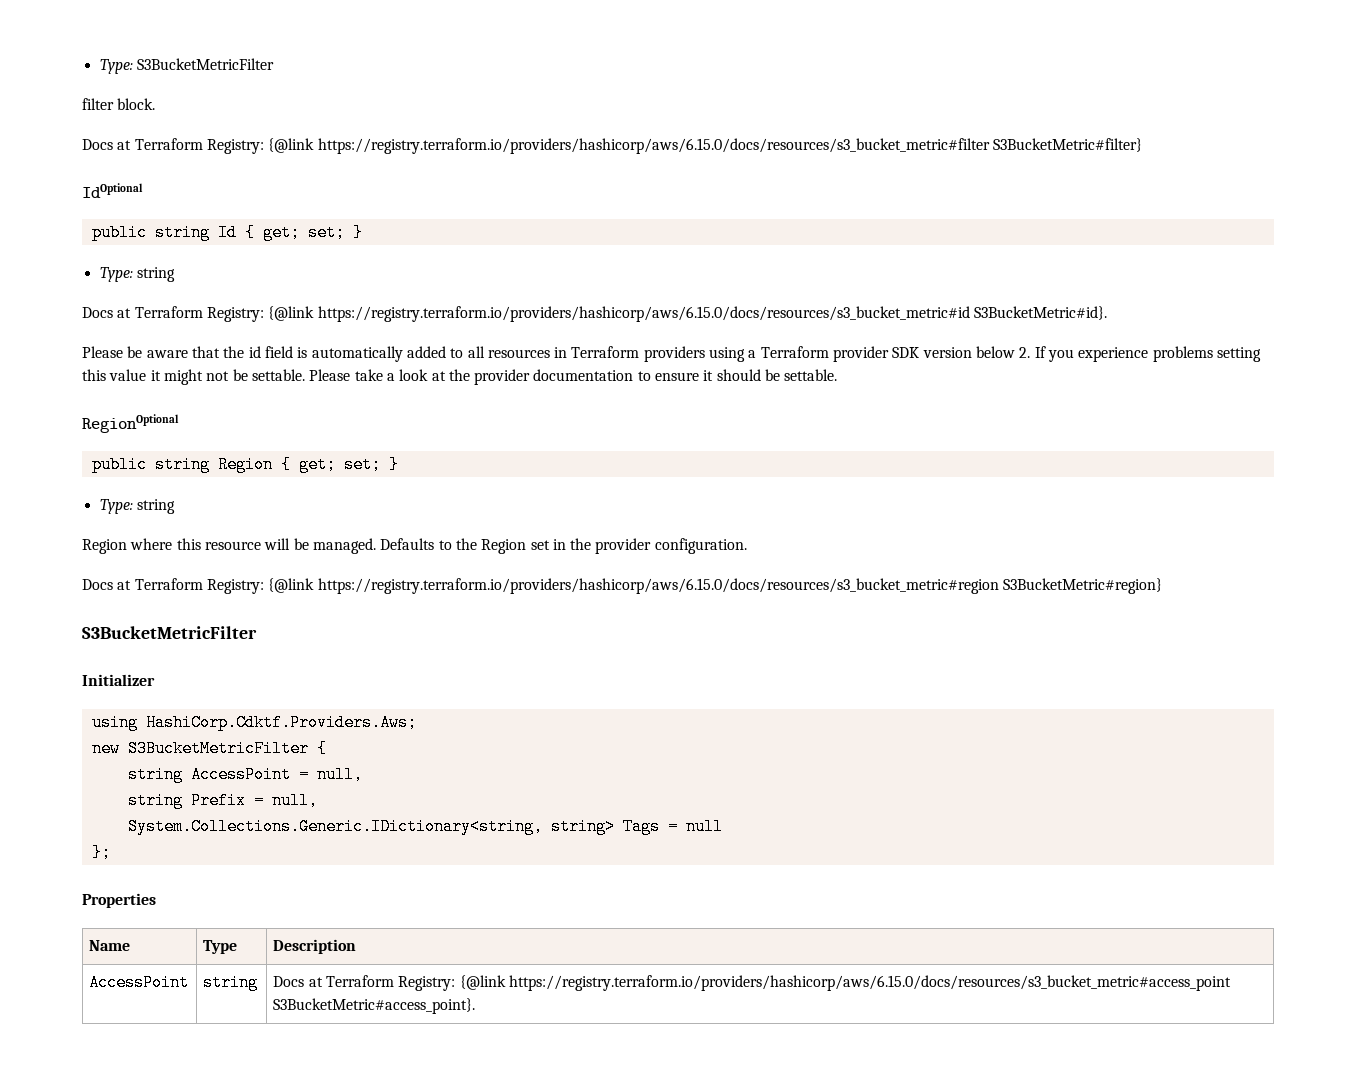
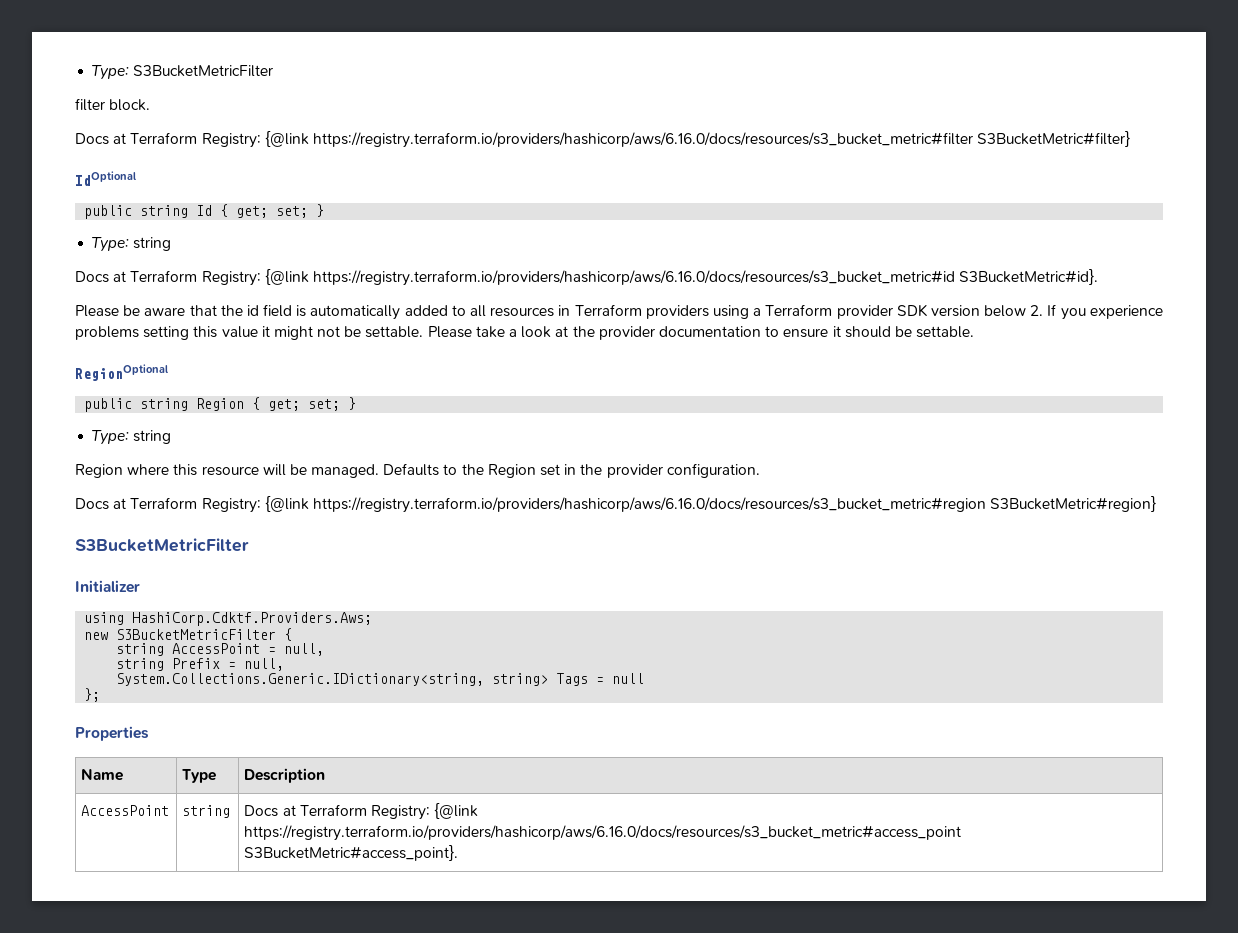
- Docs at Terraform Registry: {@link https://registry.terraform.io/providers/hashicorp/aws/6.15.0/docs/resources/s3_bucket_metric#filter S3BucketMetric#filter}
+ Docs at Terraform Registry: {@link https://registry.terraform.io/providers/hashicorp/aws/6.16.0/docs/resources/s3_bucket_metric#filter S3BucketMetric#filter}
- Docs at Terraform Registry: {@link https://registry.terraform.io/providers/hashicorp/aws/6.15.0/docs/resources/s3_bucket_metric#id S3BucketMetric#id}.
+ Docs at Terraform Registry: {@link https://registry.terraform.io/providers/hashicorp/aws/6.16.0/docs/resources/s3_bucket_metric#id S3BucketMetric#id}.
- Docs at Terraform Registry: {@link https://registry.terraform.io/providers/hashicorp/aws/6.15.0/docs/resources/s3_bucket_metric#region S3BucketMetric#region}
+ Docs at Terraform Registry: {@link https://registry.terraform.io/providers/hashicorp/aws/6.16.0/docs/resources/s3_bucket_metric#region S3BucketMetric#region}
- AccessPoint | string | Docs at Terraform Registry: {@link https://registry.terraform.io/providers/hashicorp/aws/6.15.0/docs/resources/s3_bucket_metric#access_point S3BucketMetric#access_point}.
+ AccessPoint | string | Docs at Terraform Registry: {@link https://registry.terraform.io/providers/hashicorp/aws/6.16.0/docs/resources/s3_bucket_metric#access_point S3BucketMetric#access_point}.

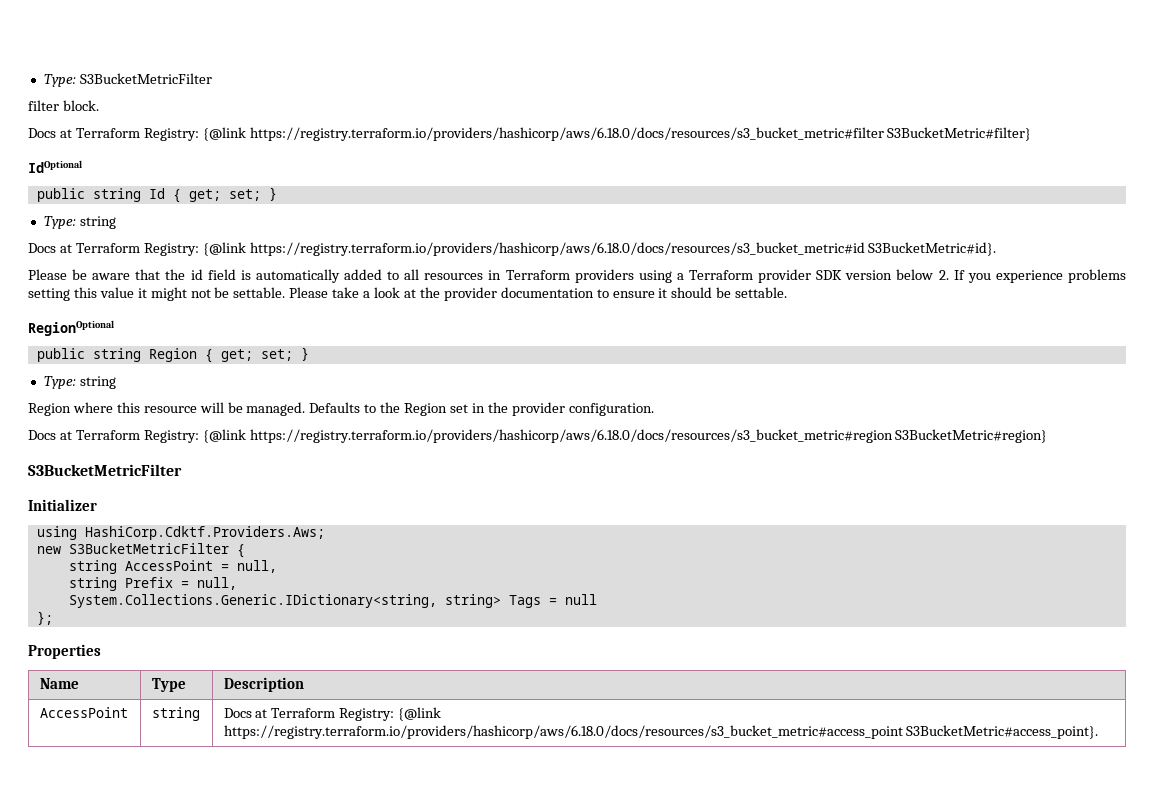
- Docs at Terraform Registry: {@link https://registry.terraform.io/providers/hashicorp/aws/6.16.0/docs/resources/s3_bucket_metric#filter S3BucketMetric#filter}
+ Docs at Terraform Registry: {@link https://registry.terraform.io/providers/hashicorp/aws/6.18.0/docs/resources/s3_bucket_metric#filter S3BucketMetric#filter}
- Docs at Terraform Registry: {@link https://registry.terraform.io/providers/hashicorp/aws/6.16.0/docs/resources/s3_bucket_metric#id S3BucketMetric#id}.
+ Docs at Terraform Registry: {@link https://registry.terraform.io/providers/hashicorp/aws/6.18.0/docs/resources/s3_bucket_metric#id S3BucketMetric#id}.
- Docs at Terraform Registry: {@link https://registry.terraform.io/providers/hashicorp/aws/6.16.0/docs/resources/s3_bucket_metric#region S3BucketMetric#region}
+ Docs at Terraform Registry: {@link https://registry.terraform.io/providers/hashicorp/aws/6.18.0/docs/resources/s3_bucket_metric#region S3BucketMetric#region}
- AccessPoint | string | Docs at Terraform Registry: {@link https://registry.terraform.io/providers/hashicorp/aws/6.16.0/docs/resources/s3_bucket_metric#access_point S3BucketMetric#access_point}.
+ AccessPoint | string | Docs at Terraform Registry: {@link https://registry.terraform.io/providers/hashicorp/aws/6.18.0/docs/resources/s3_bucket_metric#access_point S3BucketMetric#access_point}.

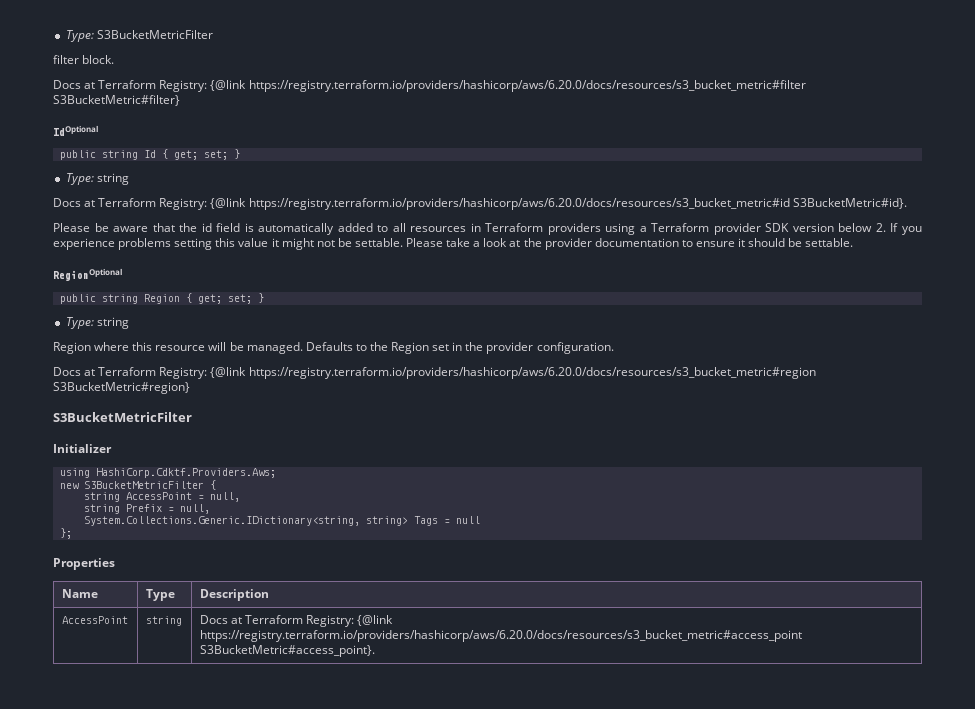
- Docs at Terraform Registry: {@link https://registry.terraform.io/providers/hashicorp/aws/6.18.0/docs/resources/s3_bucket_metric#filter S3BucketMetric#filter}
+ Docs at Terraform Registry: {@link https://registry.terraform.io/providers/hashicorp/aws/6.20.0/docs/resources/s3_bucket_metric#filter S3BucketMetric#filter}
- Docs at Terraform Registry: {@link https://registry.terraform.io/providers/hashicorp/aws/6.18.0/docs/resources/s3_bucket_metric#id S3BucketMetric#id}.
+ Docs at Terraform Registry: {@link https://registry.terraform.io/providers/hashicorp/aws/6.20.0/docs/resources/s3_bucket_metric#id S3BucketMetric#id}.
- Docs at Terraform Registry: {@link https://registry.terraform.io/providers/hashicorp/aws/6.18.0/docs/resources/s3_bucket_metric#region S3BucketMetric#region}
+ Docs at Terraform Registry: {@link https://registry.terraform.io/providers/hashicorp/aws/6.20.0/docs/resources/s3_bucket_metric#region S3BucketMetric#region}
- AccessPoint | string | Docs at Terraform Registry: {@link https://registry.terraform.io/providers/hashicorp/aws/6.18.0/docs/resources/s3_bucket_metric#access_point S3BucketMetric#access_point}.
+ AccessPoint | string | Docs at Terraform Registry: {@link https://registry.terraform.io/providers/hashicorp/aws/6.20.0/docs/resources/s3_bucket_metric#access_point S3BucketMetric#access_point}.

